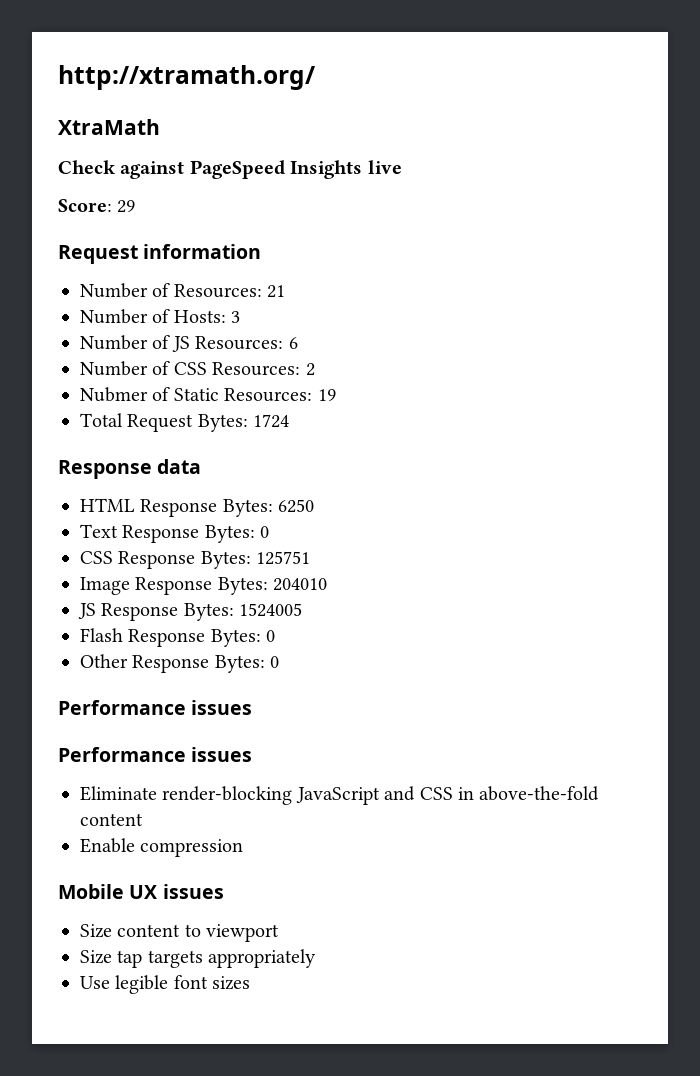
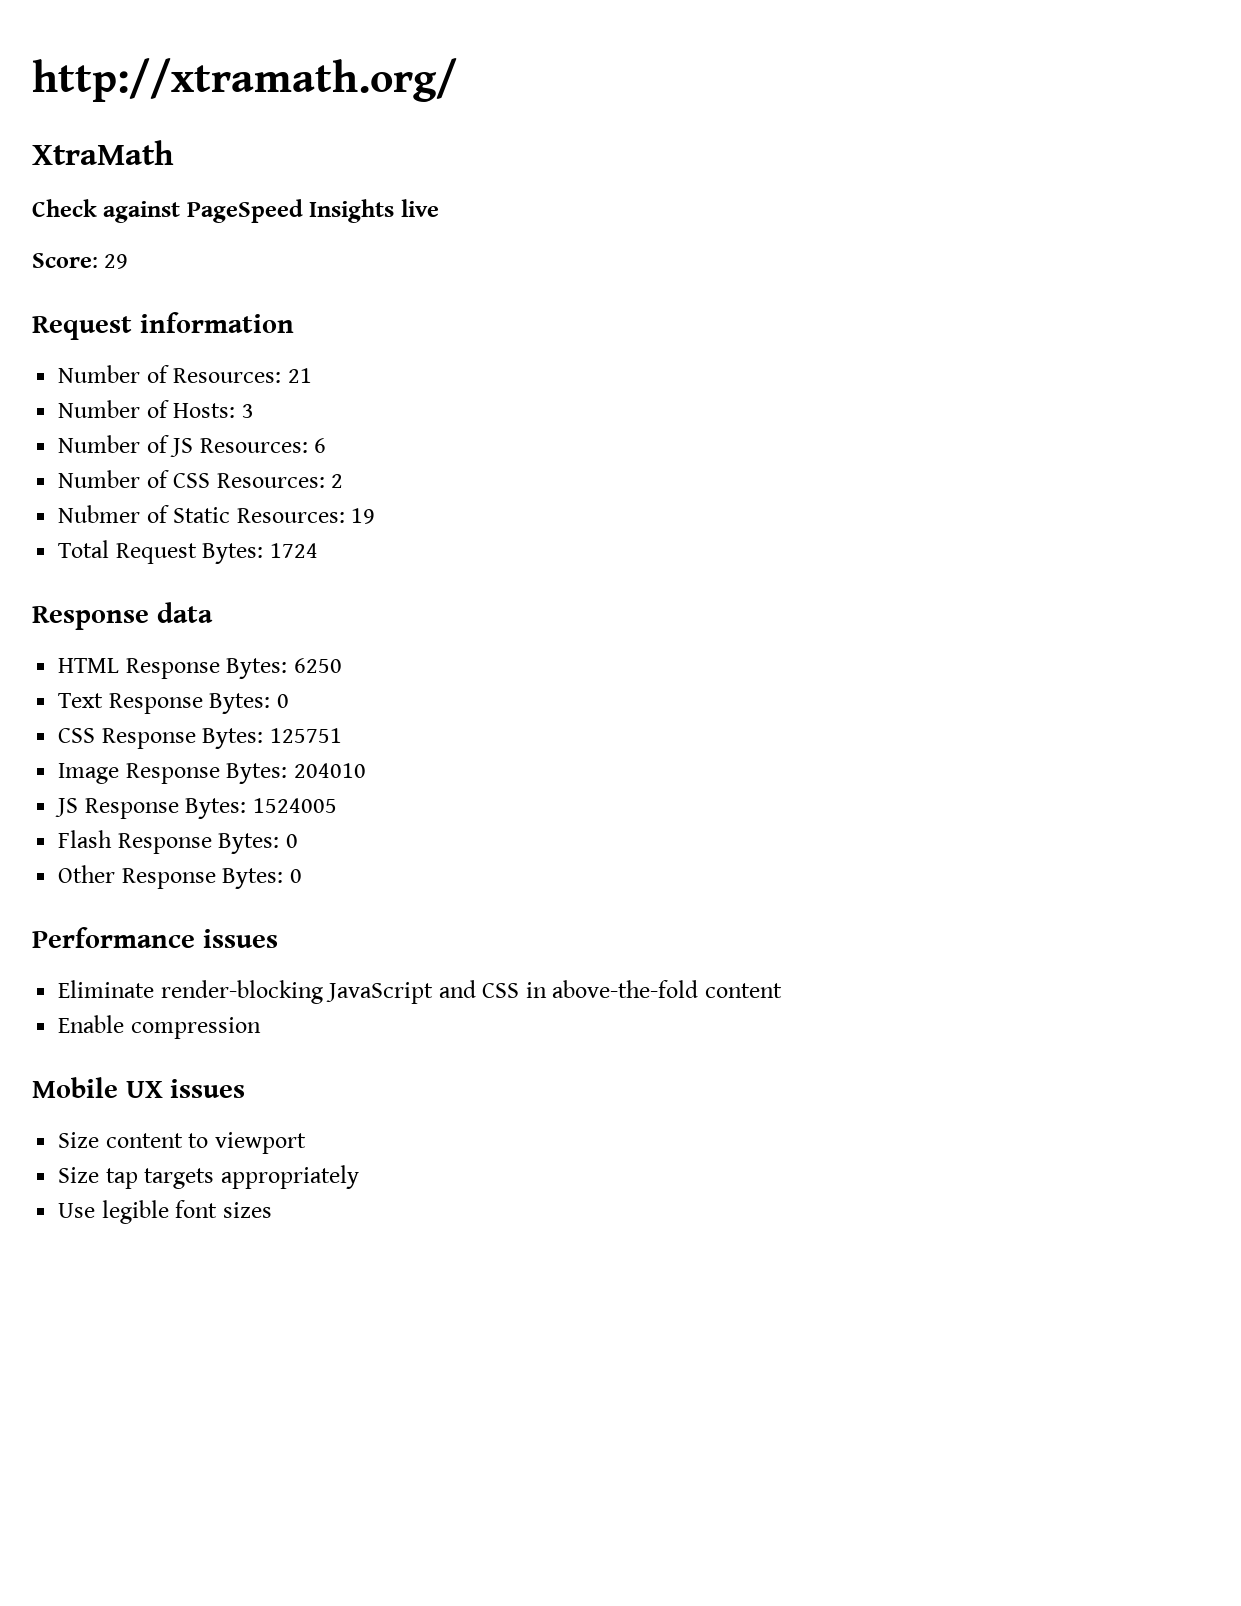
  Other Response Bytes: 0
- Performance issues

